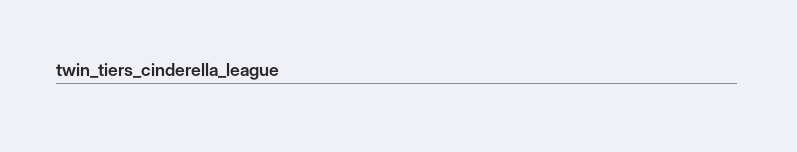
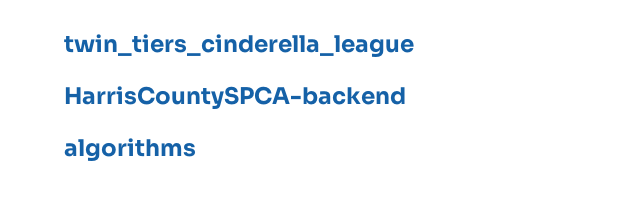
+ HarrisCountySPCA-backend
+ algorithms

